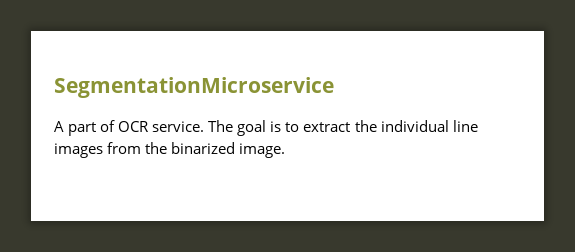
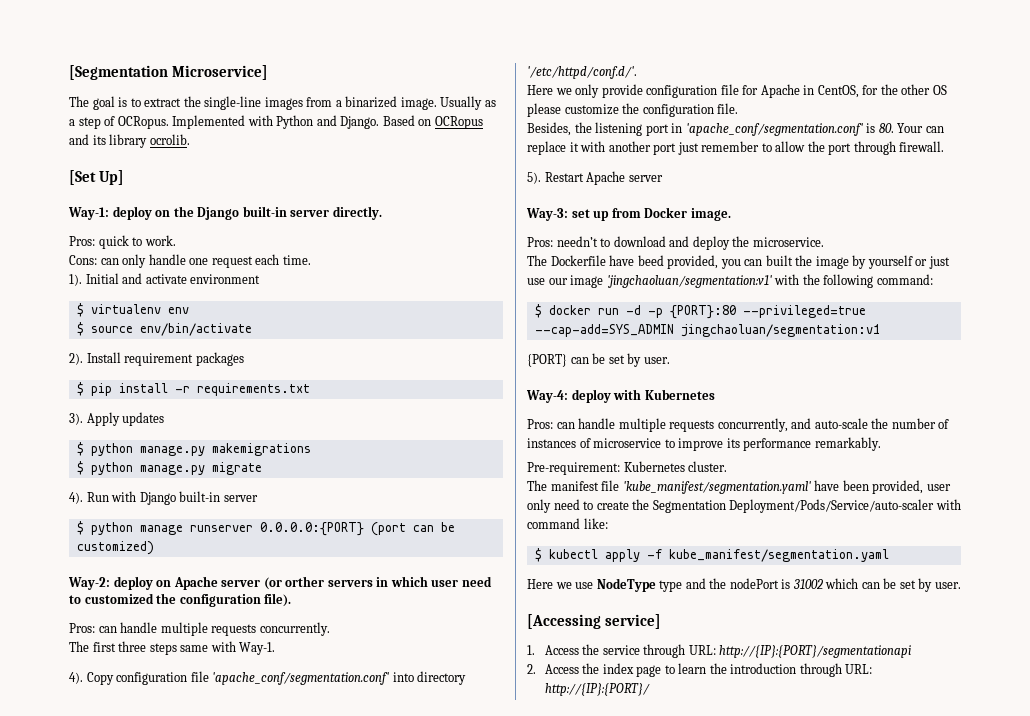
- SegmentationMicroservice
- A part of OCR service. The goal is to extract the individual line images from the binarized image.
+ [Segmentation Microservice]
+ The goal is to extract the single-line images from a binarized image.
+ Usually as a step of OCRopus. Implemented with Python and Django. Based on OCRopus and its library ocrolib.
+ [Set Up]
+ Way-1: deploy on the Django built-in server directly.
+ Pros: quick to work.
+ Cons: can only handle one request each time.
+ 1). Initial and activate environment
+ $ virtualenv env
+ $ source env/bin/activate
+ 2). Install requirement packages
+ $ pip install -r requirements.txt
+ 3). Apply updates
+ $ python manage.py makemigrations
+ $ python manage.py migrate
+ 4). Run with Django built-in server
+ $ python manage runserver 0.0.0.0:{PORT} (port can be customized)
+ Way-2: deploy on Apache server (or orther servers in which user need to customized the configuration file).
+ Pros: can handle multiple requests concurrently.
+ The first three steps same with Way-1.
+ 4). Copy configuration file 'apache_conf/segmentation.conf' into directory '/etc/httpd/conf.d/'.
+ Here we only provide configuration file for Apache in CentOS, for the other OS please customize the configuration file.
+ Besides, the listening port in 'apache_conf/segmentation.conf' is 80. Your can replace it with another port just remember to allow the port through firewall.
+ 5). Restart Apache server
+ Way-3: set up from Docker image.
+ Pros: needn’t to download and deploy the microservice.
+ The Dockerfile have beed provided, you can built the image by yourself or just use our image 'jingchaoluan/segmentation:v1' with the following command:
+ $ docker run -d -p {PORT}:80 --privileged=true --cap-add=SYS_ADMIN jingchaoluan/segmentation:v1
+ {PORT} can be set by user.
+ Way-4: deploy with Kubernetes
+ Pros: can handle multiple requests concurrently, and auto-scale the number of instances of microservice to improve its performance remarkably.
+ Pre-requirement: Kubernetes cluster.
+ The manifest file 'kube_manifest/segmentation.yaml' have been provided, user only need to create the Segmentation Deployment/Pods/Service/auto-scaler with command like:
+ $ kubectl apply -f kube_manifest/segmentation.yaml
+ Here we use NodeType type and the nodePort is 31002 which can be set by user.
+ [Accessing service]
+ 1. Access the service through URL: http://{IP}:{PORT}/segmentationapi
+ 2. Access the index page to learn the introduction through URL: http://{IP}:{PORT}/

